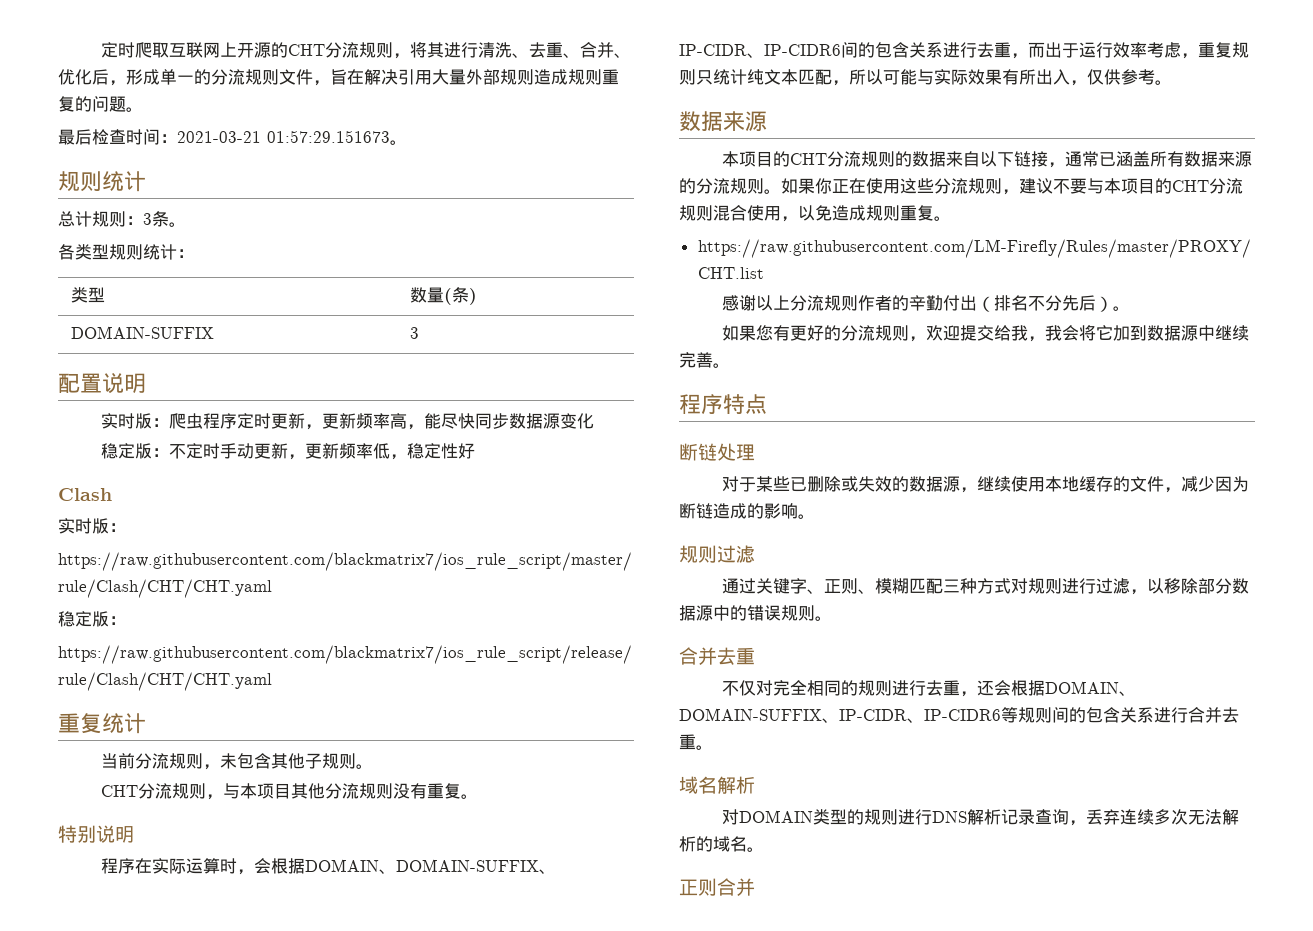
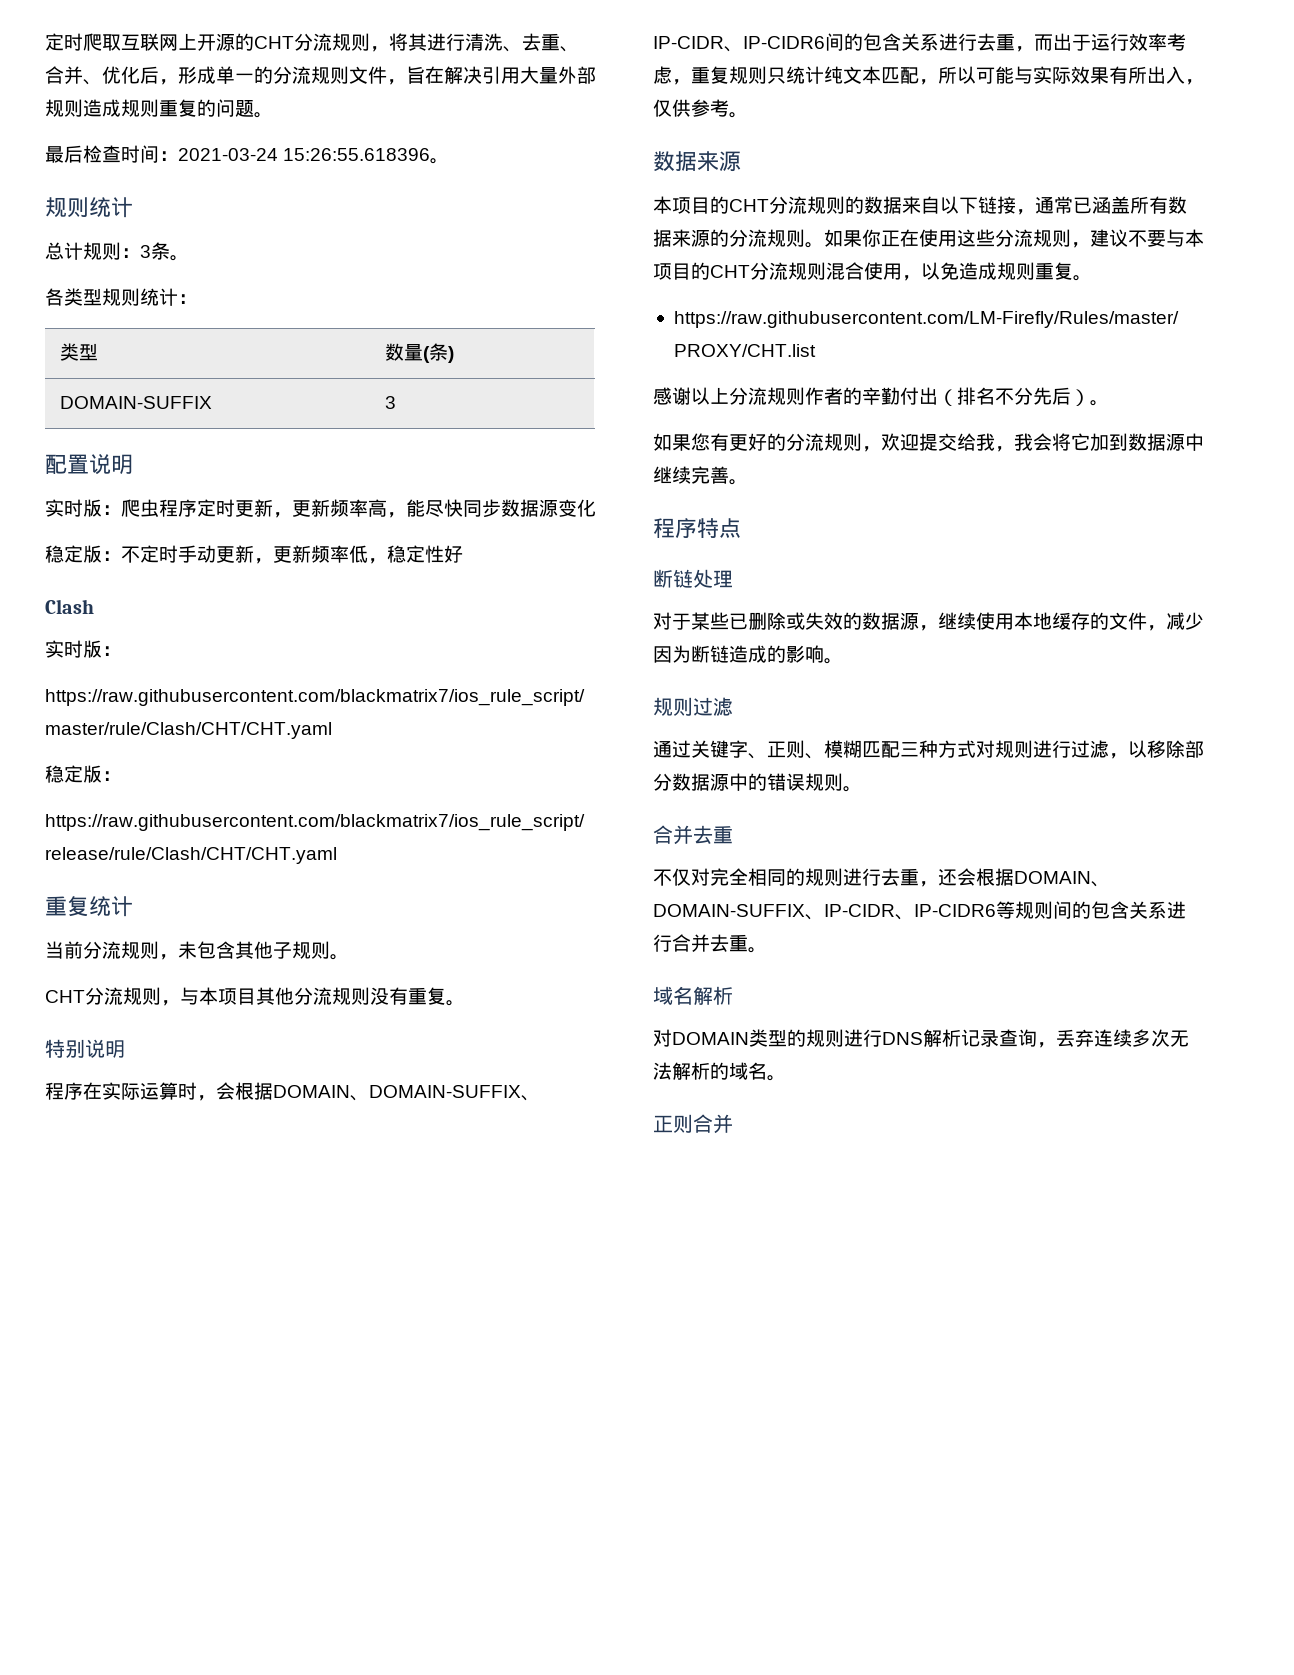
- 最后检查时间：2021-03-21 01:57:29.151673。
+ 最后检查时间：2021-03-24 15:26:55.618396。

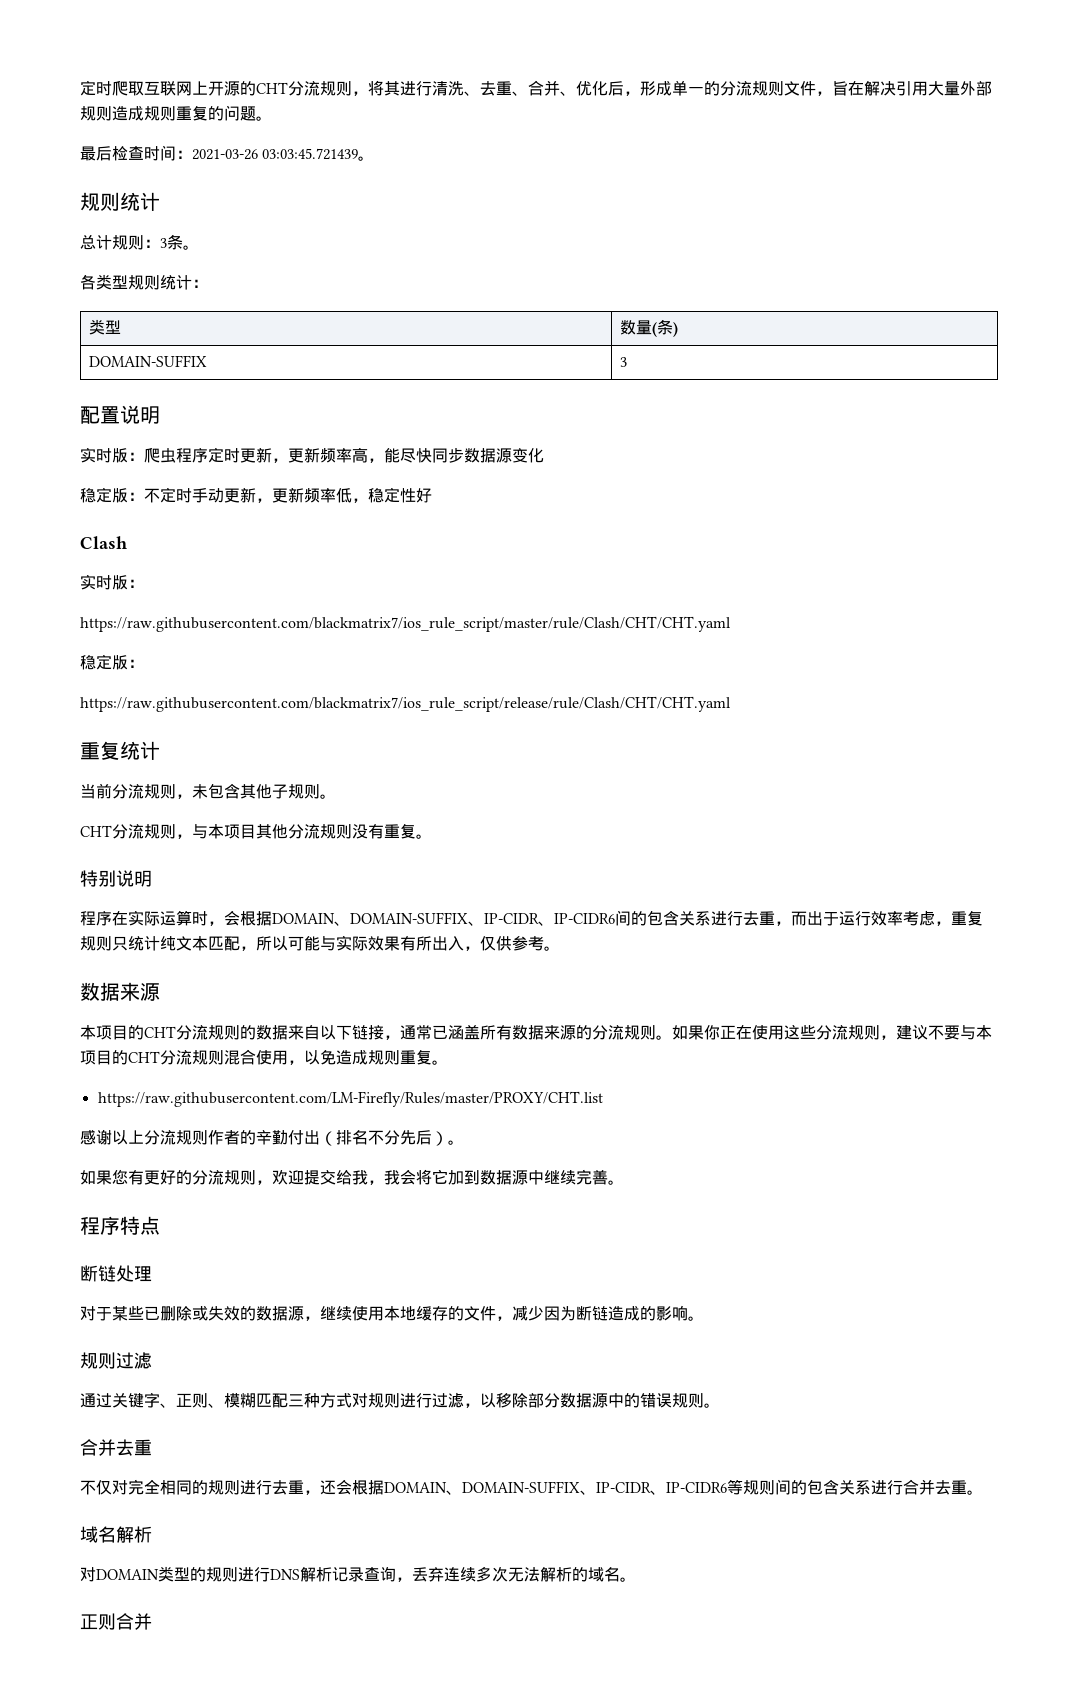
- 最后检查时间：2021-03-24 15:26:55.618396。
+ 最后检查时间：2021-03-26 03:03:45.721439。

